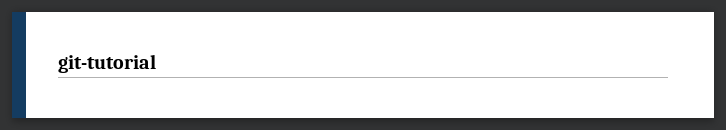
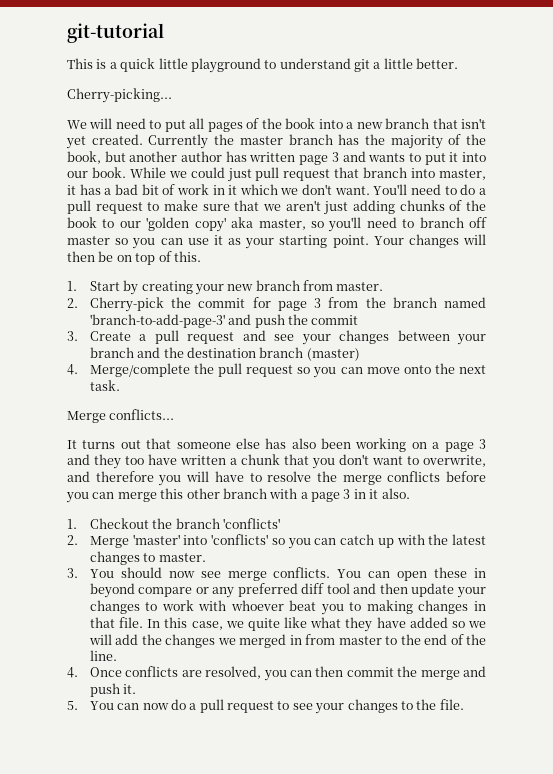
+ This is a quick little playground to understand git a little better.
+ Cherry-picking...
+ We will need to put all pages of the book into a new branch that isn't yet created. Currently the master branch has the majority of the book, but another author has written page 3 and wants to put it into our book. While we could just pull request that branch into master, it has a bad bit of work in it which we don't want. You'll need to do a pull request to make sure that we aren't just adding chunks of the book to our 'golden copy' aka master, so you'll need to branch off master so you can use it as your starting point. Your changes will then be on top of this.
+ 1. Start by creating your new branch from master.
+ 2. Cherry-pick the commit for page 3 from the branch named 'branch-to-add-page-3' and push the commit
+ 3. Create a pull request and see your changes between your branch and the destination branch (master)
+ 4. Merge/complete the pull request so you can move onto the next task.
+ Merge conflicts...
+ It turns out that someone else has also been working on a page 3 and they too have written a chunk that you don't want to overwrite, and therefore you will have to resolve the merge conflicts before you can merge this other branch with a page 3 in it also.
+ 1. Checkout the branch 'conflicts'
+ 2. Merge 'master' into 'conflicts' so you can catch up with the latest changes to master.
+ 3. You should now see merge conflicts. You can open these in beyond compare or any preferred diff tool and then update your changes to work with whoever beat you to making changes in that file. In this case, we quite like what they have added so we will add the changes we merged in from master to the end of the line.
+ 4. Once conflicts are resolved, you can then commit the merge and push it.
+ 5. You can now do a pull request to see your changes to the file.

